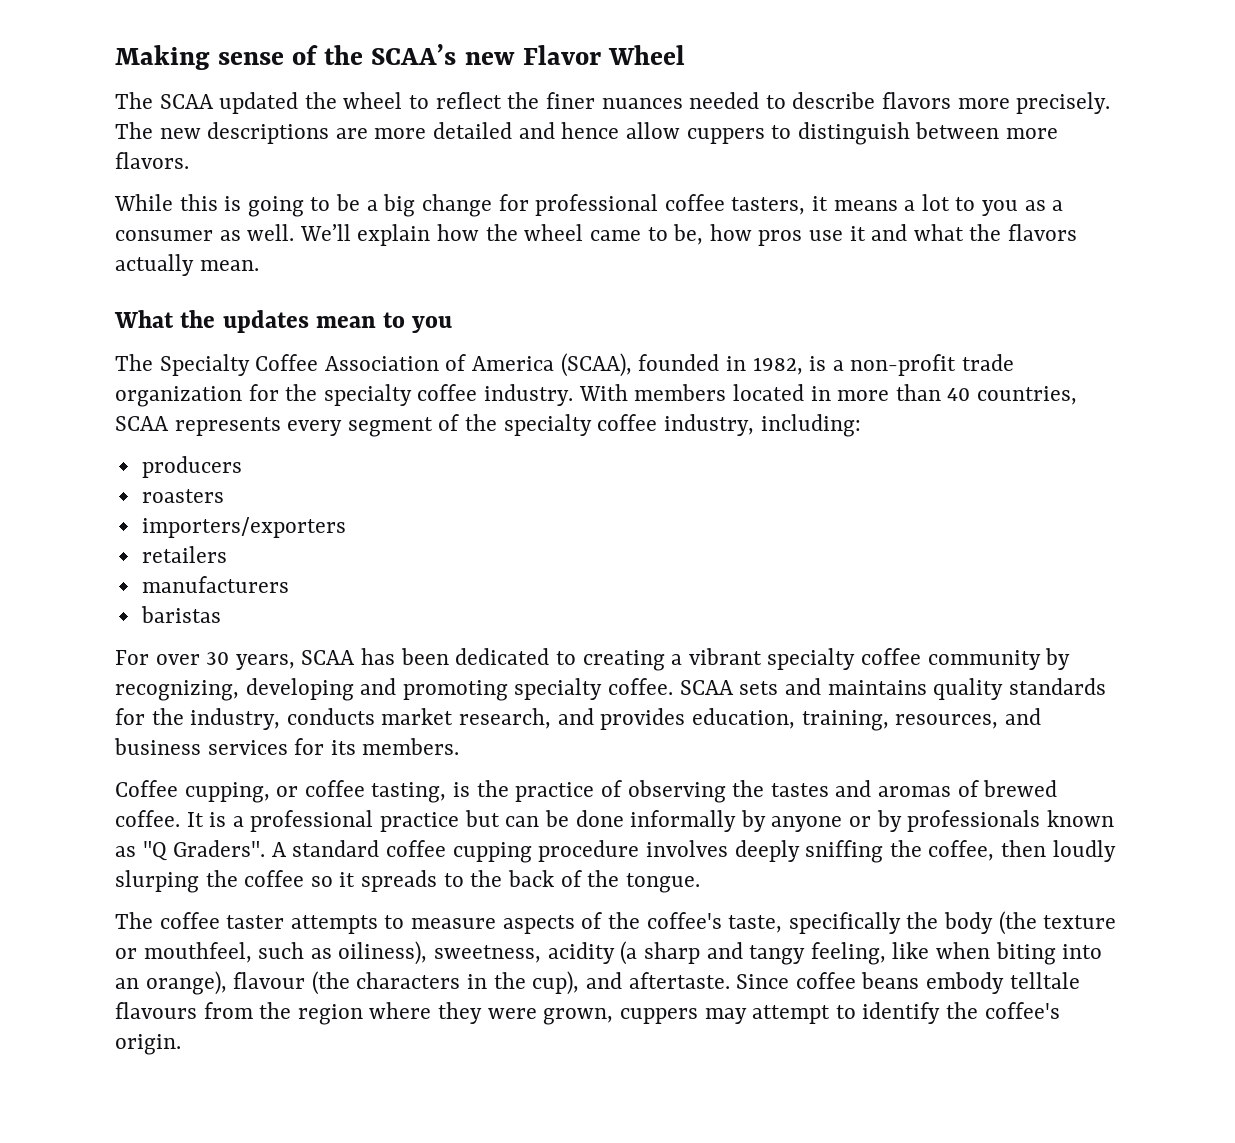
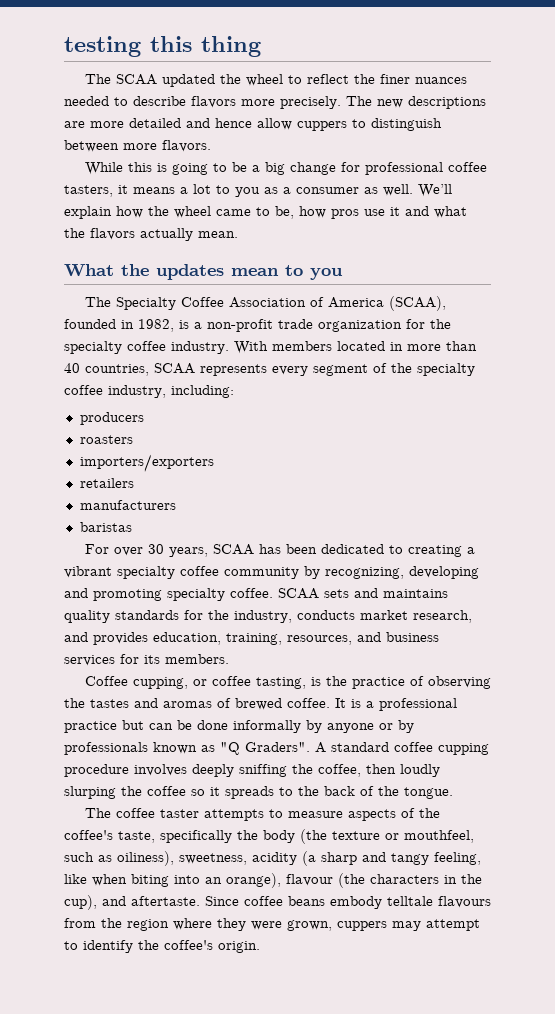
- Making sense of the SCAA’s new Flavor Wheel
+ testing this thing

